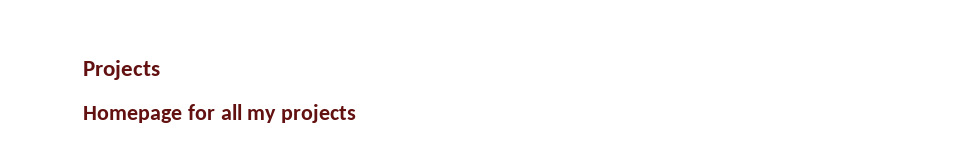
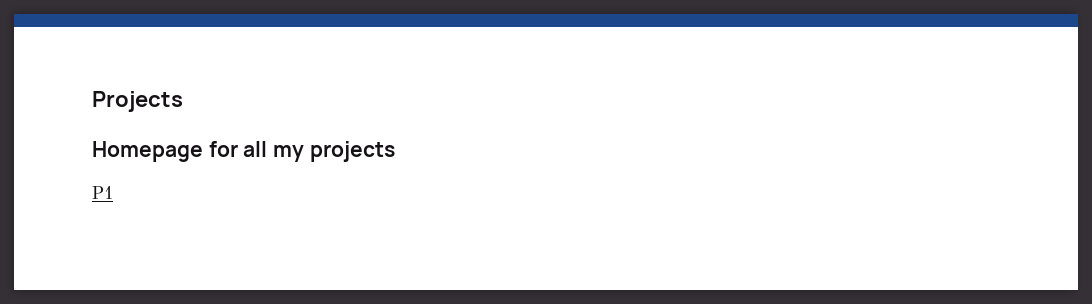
+ P1

